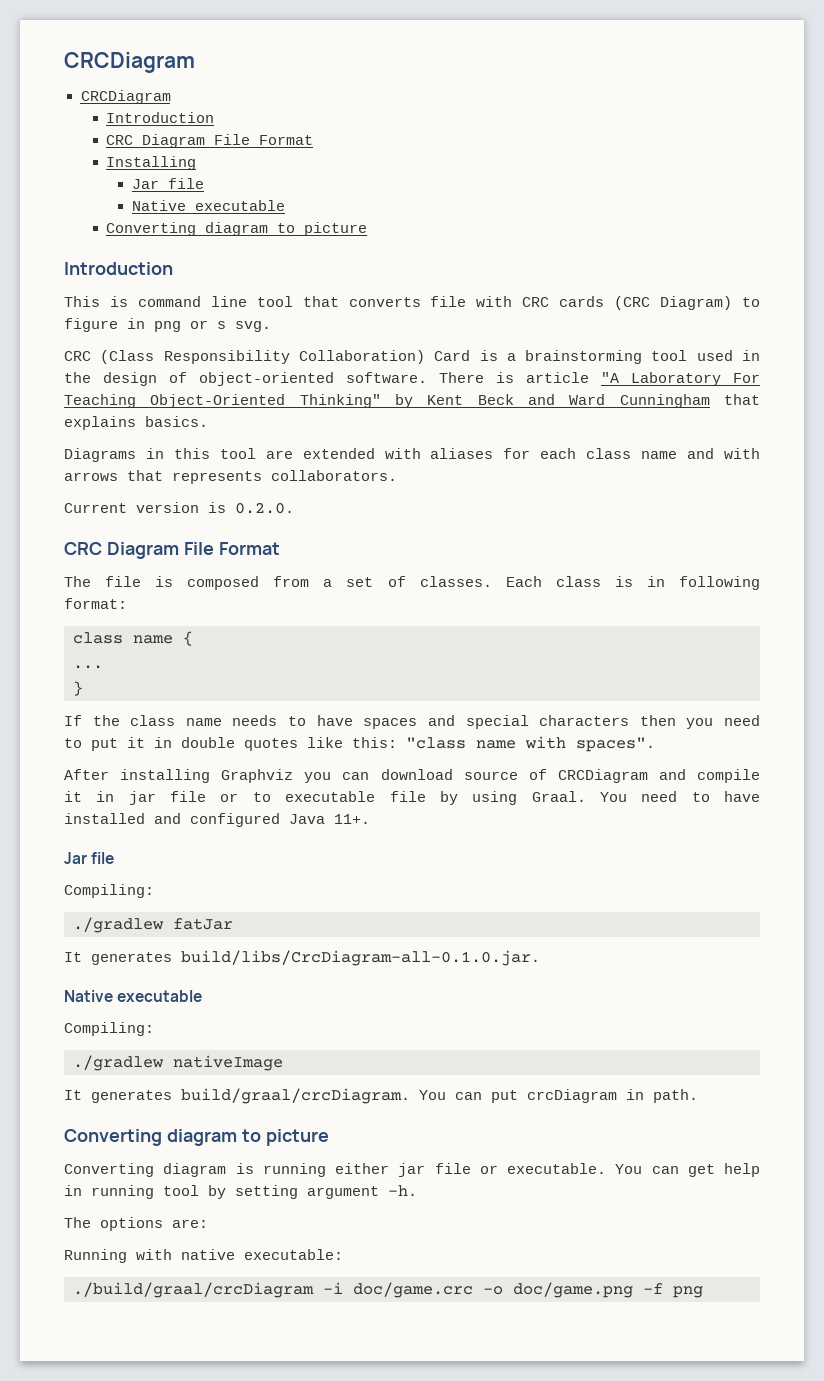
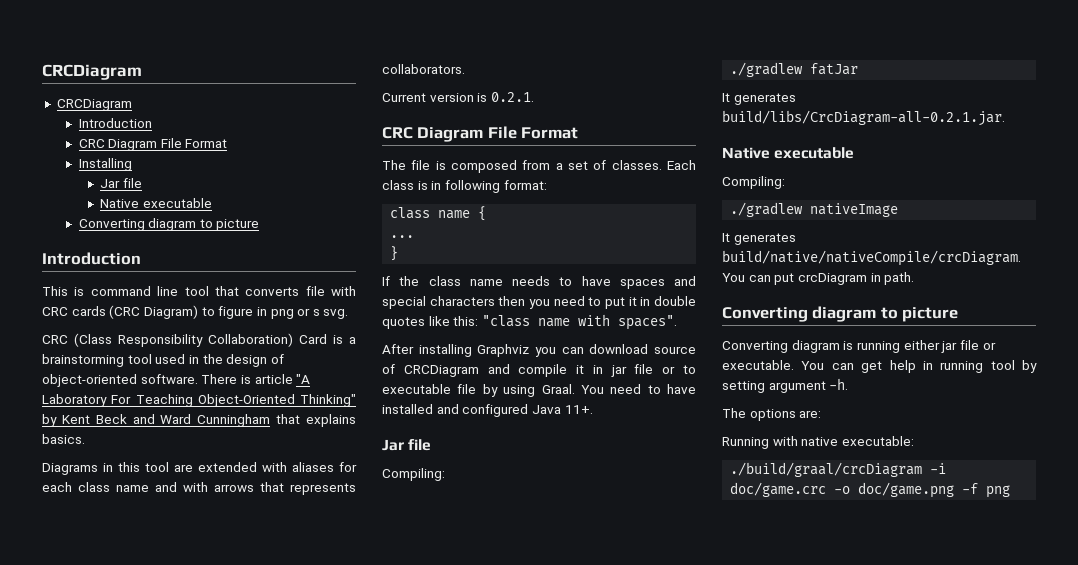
- Current version is 0.2.0.
+ Current version is 0.2.1.
- It generates build/libs/CrcDiagram-all-0.1.0.jar.
+ It generates build/libs/CrcDiagram-all-0.2.1.jar.
- It generates build/graal/crcDiagram.
+ It generates build/native/nativeCompile/crcDiagram.

